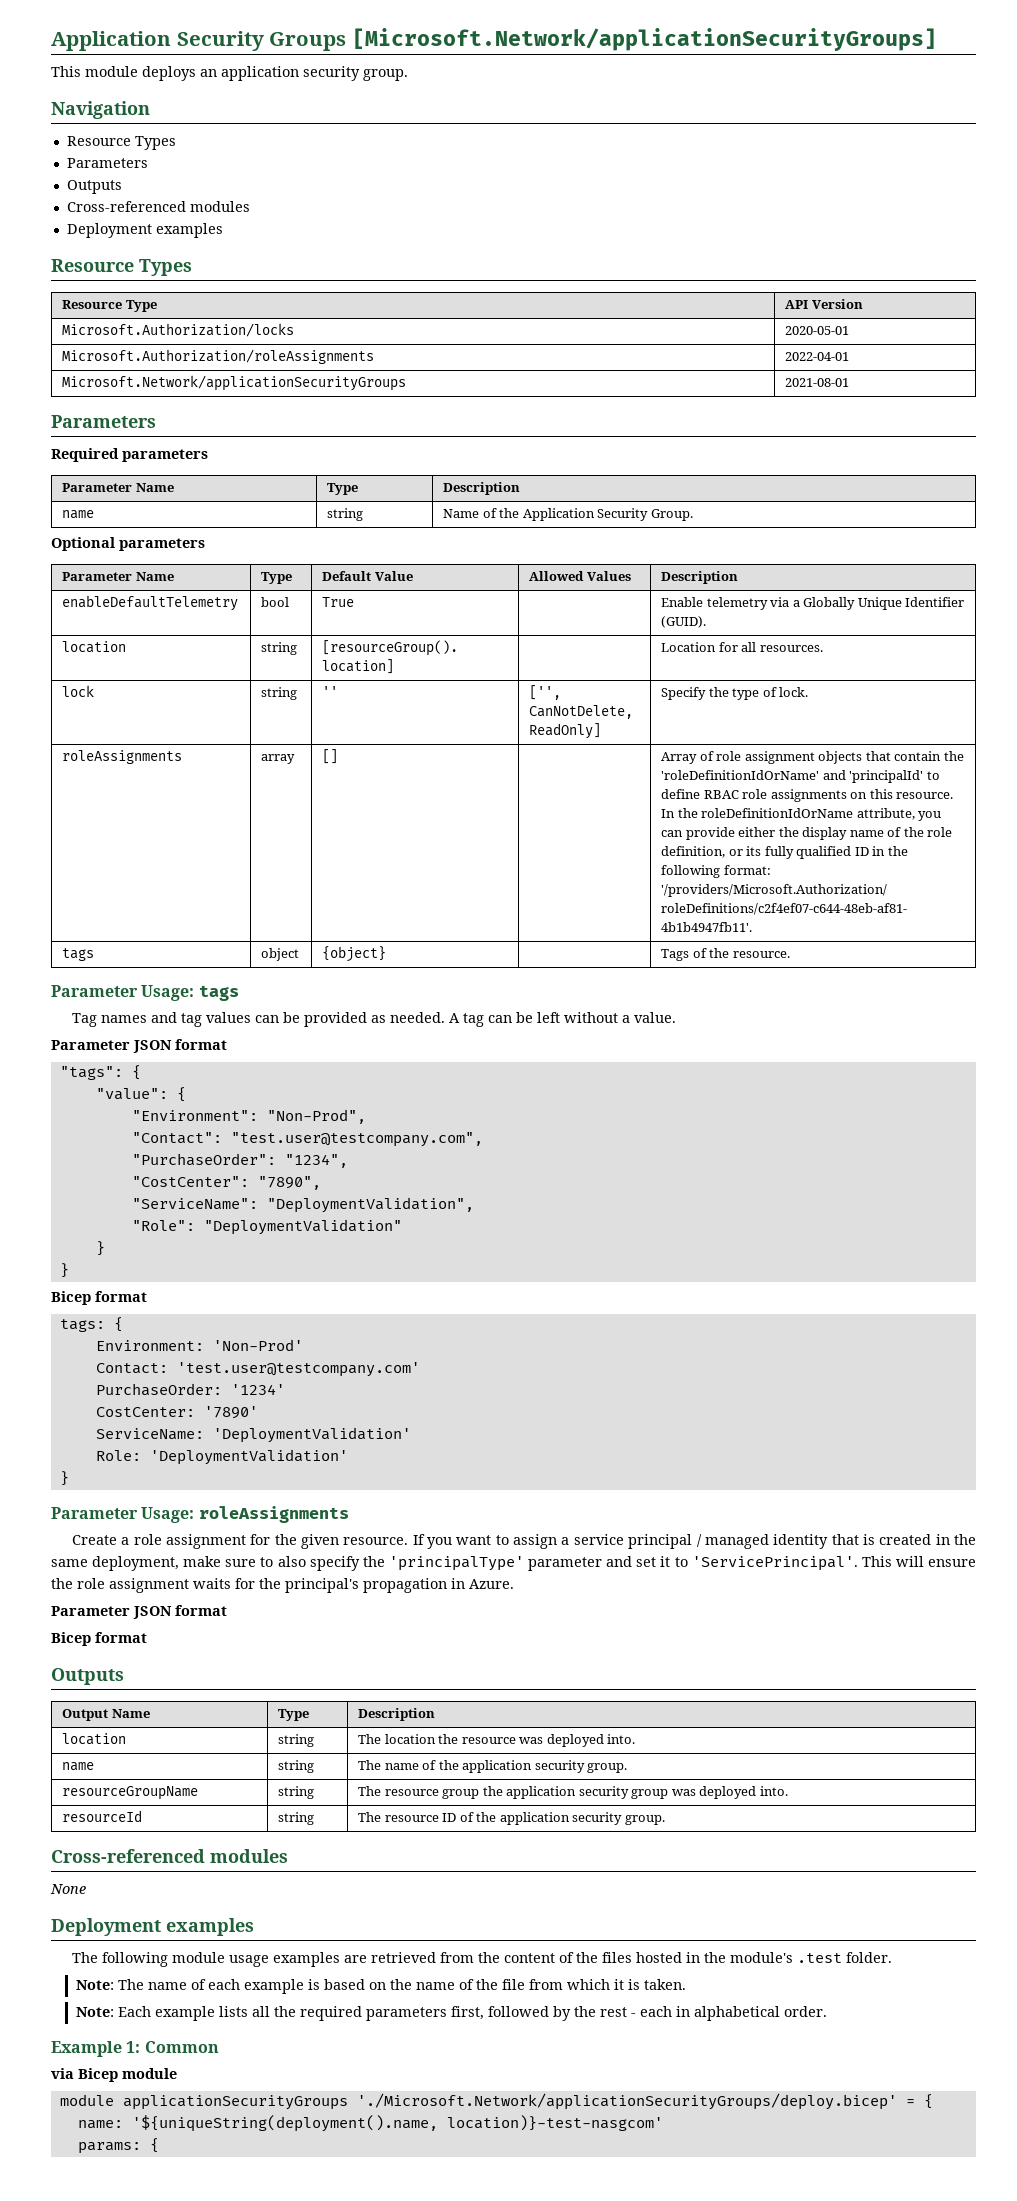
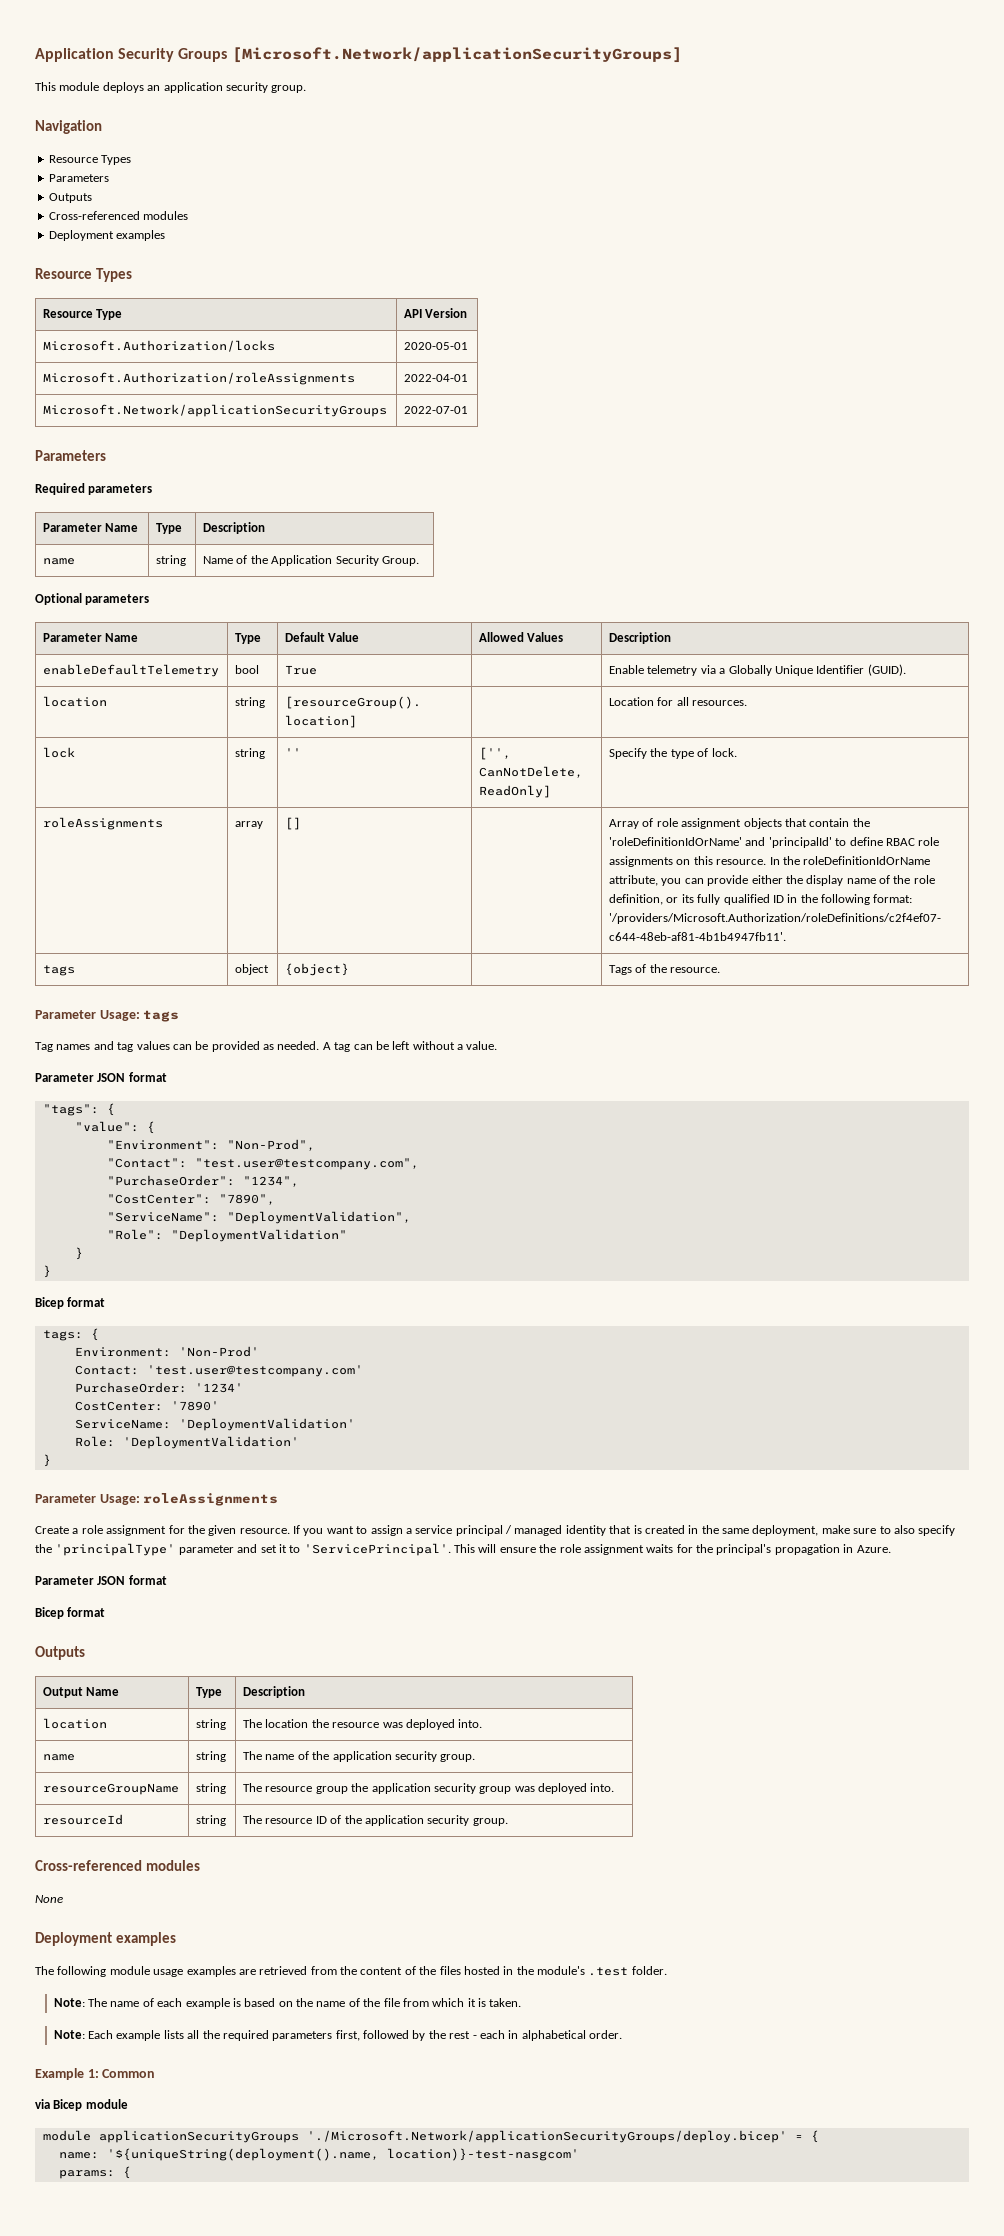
- Microsoft.Network/applicationSecurityGroups | 2021-08-01
+ Microsoft.Network/applicationSecurityGroups | 2022-07-01

